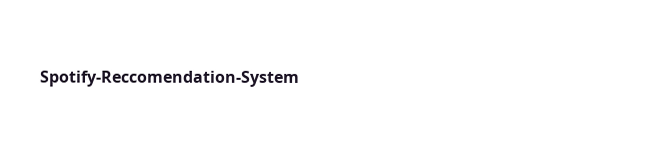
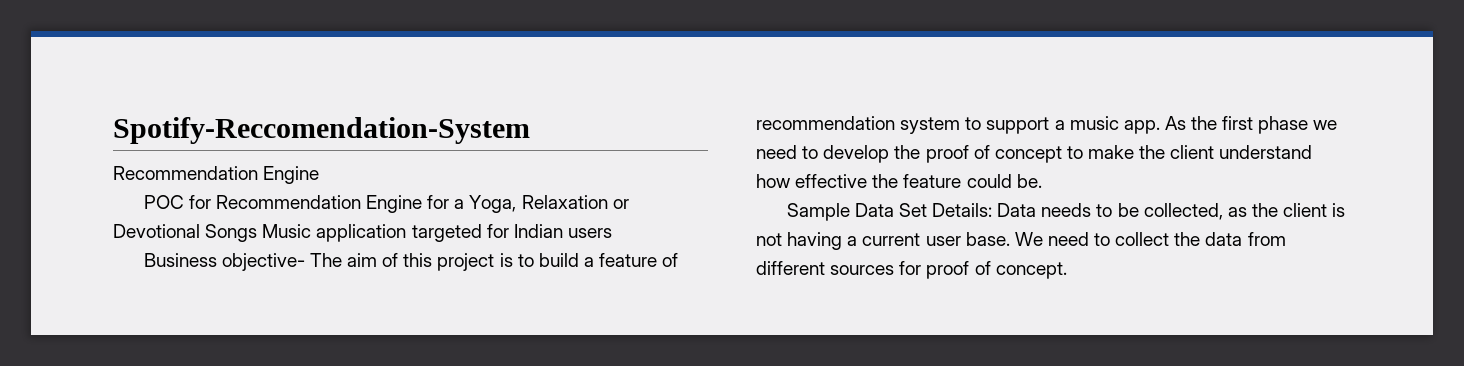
  Spotify-Reccomendation-System
+ Recommendation Engine
+ POC for Recommendation Engine for a Yoga, Relaxation or Devotional Songs Music application targeted for Indian users
+ Business objective- The aim of this project is to build a feature of recommendation system to support a music app. As the first phase we need to develop the proof of concept to make the client understand how effective the feature could be.
+ Sample Data Set Details: Data needs to be collected, as the client is not having a current user base. We need to collect the data from different sources for proof of concept.

